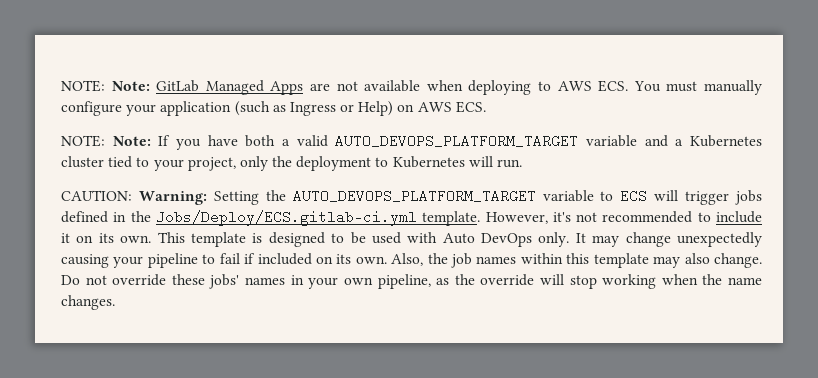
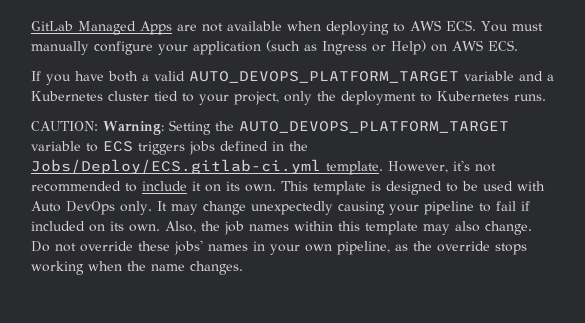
- NOTE: Note: GitLab Managed Apps are not available when deploying to AWS ECS. You must manually configure your application (such as Ingress or Help) on AWS ECS.
+ GitLab Managed Apps are not available when deploying to AWS ECS. You must manually configure your application (such as Ingress or Help) on AWS ECS.
- NOTE: Note: If you have both a valid AUTO_DEVOPS_PLATFORM_TARGET variable and a Kubernetes cluster tied to your project, only the deployment to Kubernetes will run.
+ If you have both a valid AUTO_DEVOPS_PLATFORM_TARGET variable and a Kubernetes cluster tied to your project, only the deployment to Kubernetes runs.
- CAUTION: Warning: Setting the AUTO_DEVOPS_PLATFORM_TARGET variable to ECS will trigger jobs defined in the Jobs/Deploy/ECS.gitlab-ci.yml template.
+ CAUTION: Warning: Setting the AUTO_DEVOPS_PLATFORM_TARGET variable to ECS triggers jobs defined in the Jobs/Deploy/ECS.gitlab-ci.yml template.
- Do not override these jobs' names in your own pipeline, as the override will stop working when the name changes.
+ Do not override these jobs' names in your own pipeline, as the override stops working when the name changes.

